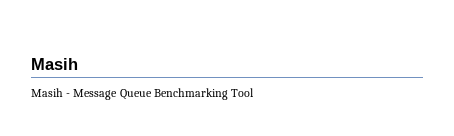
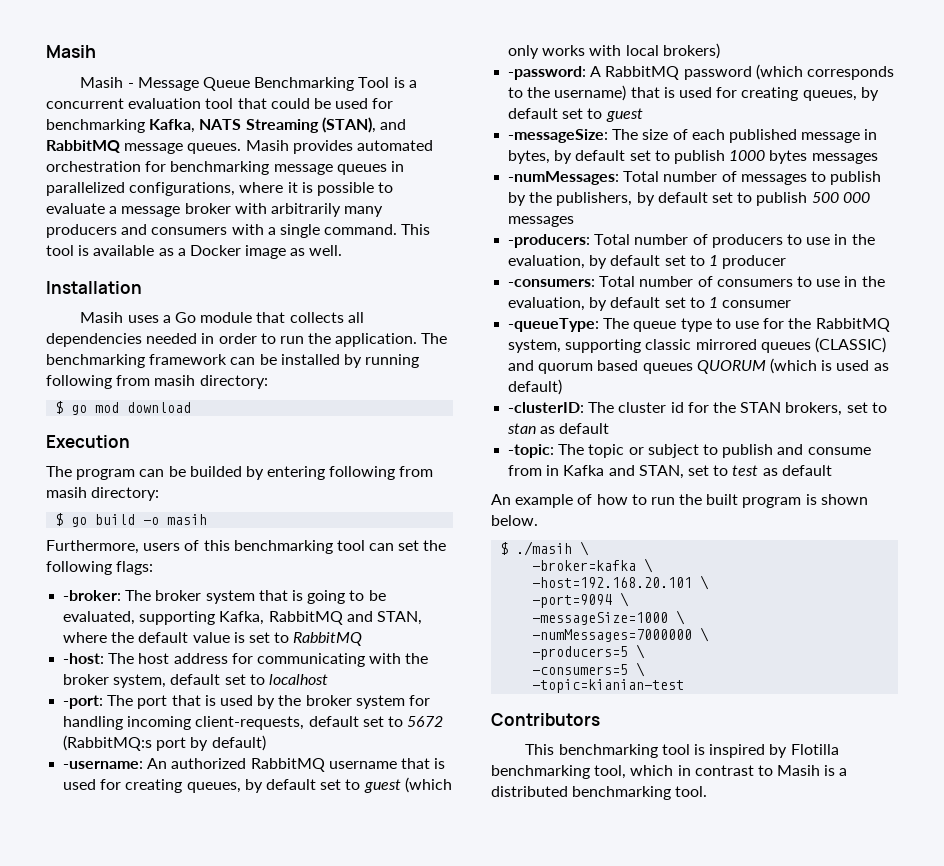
- Masih - Message Queue Benchmarking Tool
+ Masih - Message Queue Benchmarking Tool is a concurrent evaluation tool that could be used for benchmarking Kafka, NATS Streaming (STAN), and RabbitMQ message queues. Masih provides automated orchestration for benchmarking message queues in parallelized configurations, where it is possible to evaluate a message broker with arbitrarily many producers and consumers with a single command. This tool is available as a Docker image as well.
+ Installation
+ Masih uses a Go module that collects all dependencies needed in order to run the application. The benchmarking framework can be installed by running following from masih directory:
+ $ go mod download
+ Execution
+ The program can be builded by entering following from masih directory:
+ $ go build -o masih
+ Furthermore, users of this benchmarking tool can set the following flags:
+ -broker: The broker system that is going to be evaluated, supporting Kafka, RabbitMQ and STAN, where the default value is set to RabbitMQ
+ -host: The host address for communicating with the broker system, default set to localhost
+ -port: The port that is used by the broker system for handling incoming client-requests, default set to 5672 (RabbitMQ:s port by default)
+ -username: An authorized RabbitMQ username that is used for creating queues, by default set to guest (which only works with local brokers)
+ -password: A RabbitMQ password (which corresponds to the username) that is used for creating queues, by default set to guest
+ -messageSize: The size of each published message in bytes, by default set to publish 1000 bytes messages
+ -numMessages: Total number of messages to publish by the publishers, by default set to publish 500 000 messages
+ -producers: Total number of producers to use in the evaluation, by default set to 1 producer
+ -consumers: Total number of consumers to use in the evaluation, by default set to 1 consumer
+ -queueType: The queue type to use for the RabbitMQ system, supporting classic mirrored queues (CLASSIC) and quorum based queues QUORUM (which is used as default)
+ -clusterID: The cluster id for the STAN brokers, set to stan as default
+ -topic: The topic or subject to publish and consume from in Kafka and STAN, set to test as default
+ An example of how to run the built program is shown below.
+ $ ./masih \
+ -broker=kafka \
+ -host=192.168.20.101 \
+ -port=9094 \
+ -messageSize=1000 \
+ -numMessages=7000000 \
+ -producers=5 \
+ -consumers=5 \
+ -topic=kianian-test
+ Contributors
+ This benchmarking tool is inspired by Flotilla benchmarking tool, which in contrast to Masih is a distributed benchmarking tool.

